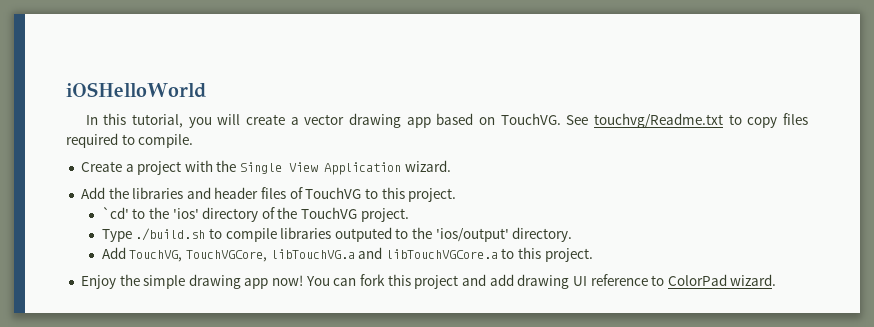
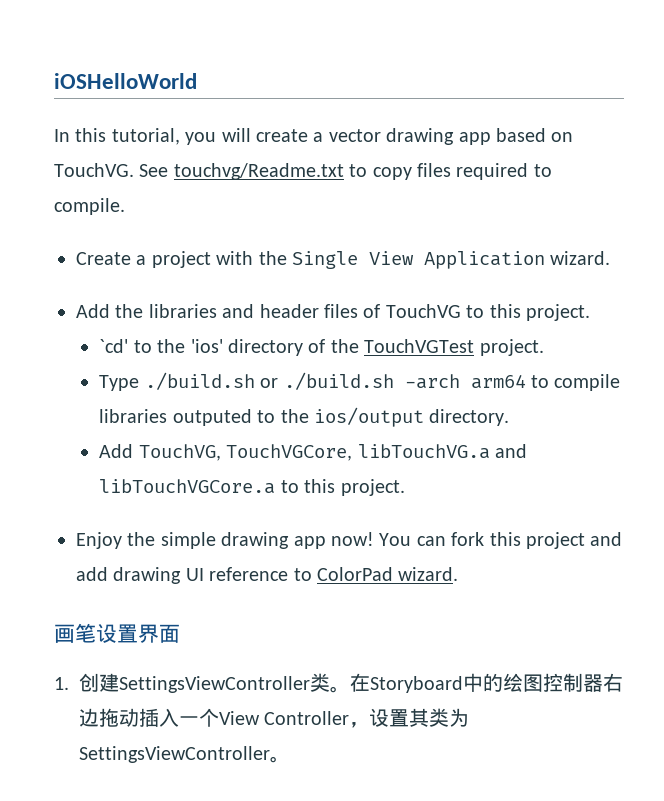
- `cd' to the 'ios' directory of the TouchVG project.
+ `cd' to the 'ios' directory of the TouchVGTest project.
- Type ./build.sh to compile libraries outputed to the 'ios/output' directory.
+ Type ./build.sh or ./build.sh -arch arm64 to compile libraries outputed to the ios/output directory.
+ 画笔设置界面
+ 1.创建SettingsViewController类。在Storyboard中的绘图控制器右边拖动插入一个View Controller，设置其类为SettingsViewController。

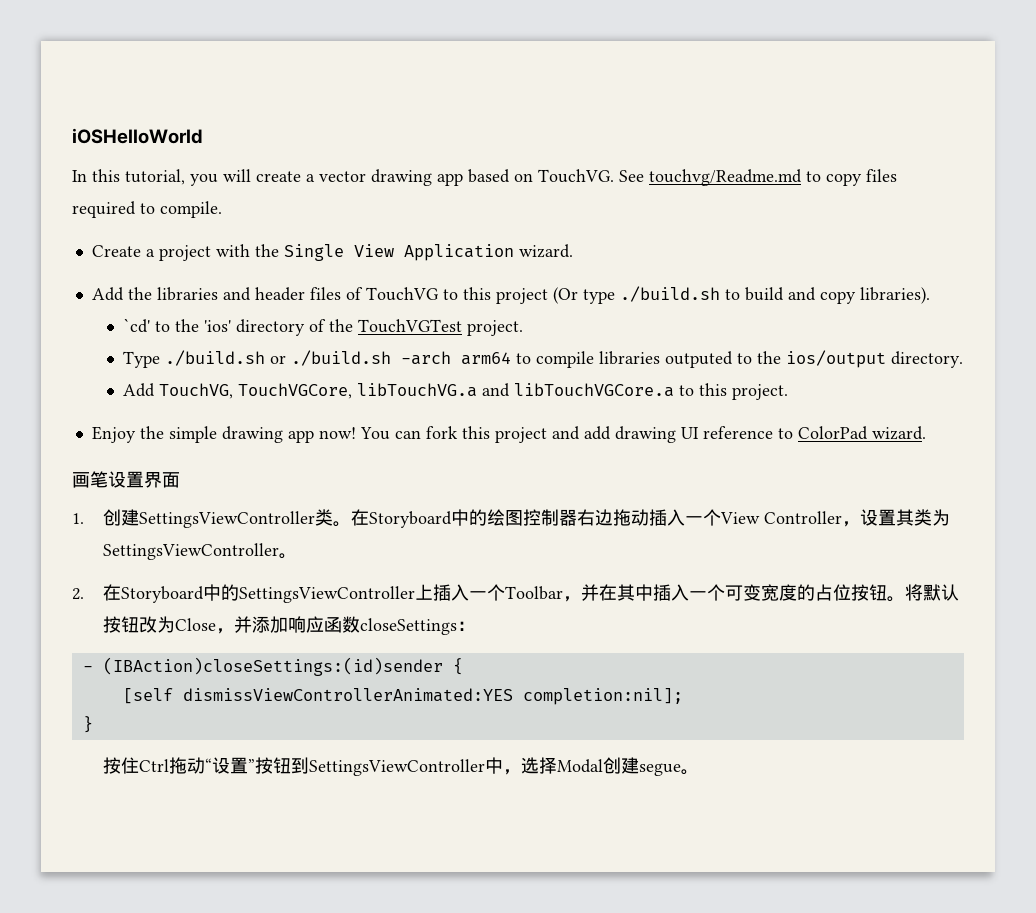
- See touchvg/Readme.txt to copy files required to compile.
+ See touchvg/Readme.md to copy files required to compile.
- Add the libraries and header files of TouchVG to this project.
+ Add the libraries and header files of TouchVG to this project (Or type ./build.sh to build and copy libraries).
+ 2.在Storyboard中的SettingsViewController上插入一个Toolbar，并在其中插入一个可变宽度的占位按钮。将默认按钮改为Close，并添加响应函数closeSettings：
+ - (IBAction)closeSettings:(id)sender {
+ [self dismissViewControllerAnimated:YES completion:nil];
+ }
+ 按住Ctrl拖动“设置”按钮到SettingsViewController中，选择Modal创建segue。

